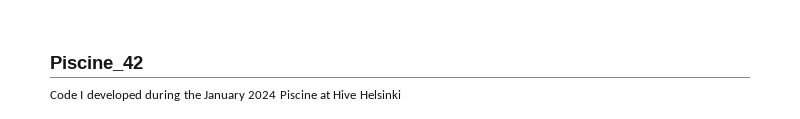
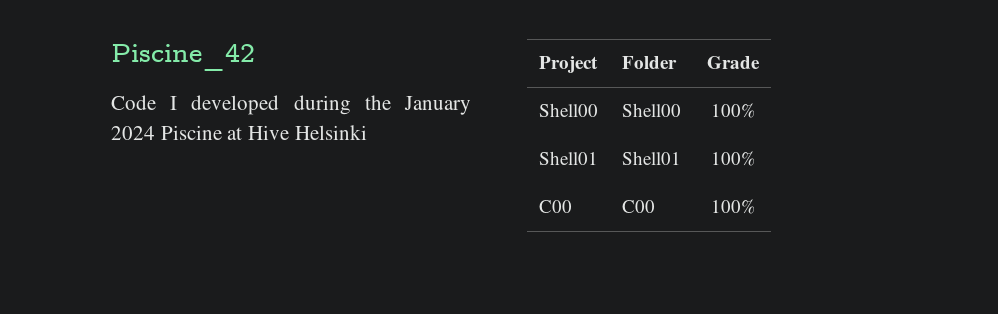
+ Project | Folder | Grade
+ Shell00 | Shell00 | 100%
+ Shell01 | Shell01 | 100%
+ C00 | C00 | 100%

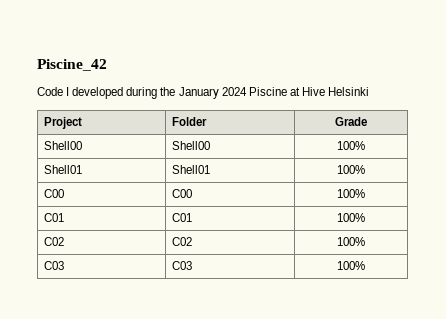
+ C01 | C01 | 100%
+ C02 | C02 | 100%
+ C03 | C03 | 100%

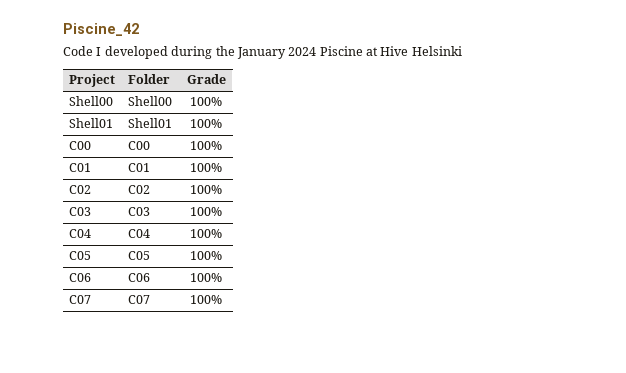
+ C04 | C04 | 100%
+ C05 | C05 | 100%
+ C06 | C06 | 100%
+ C07 | C07 | 100%

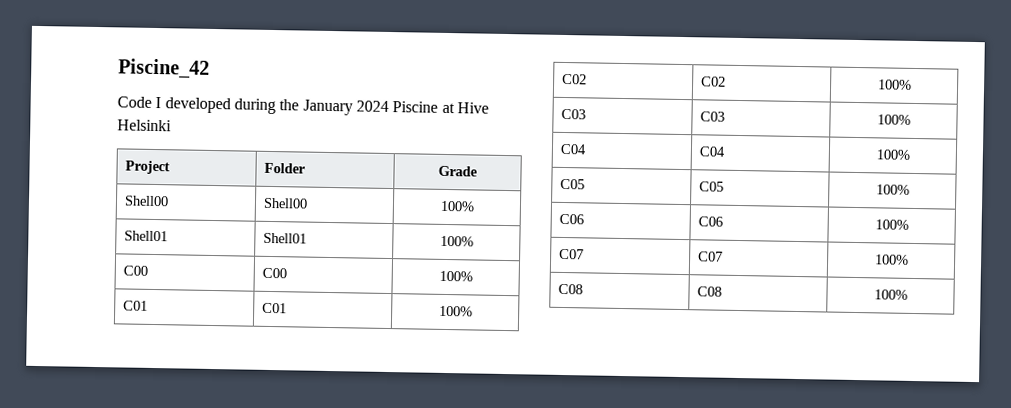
+ C08 | C08 | 100%

